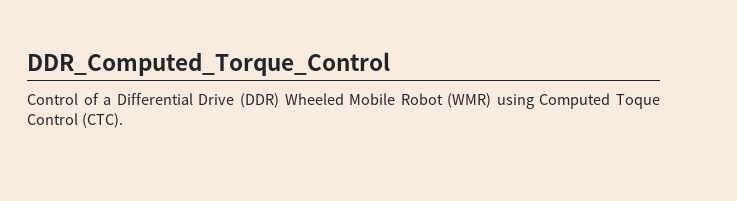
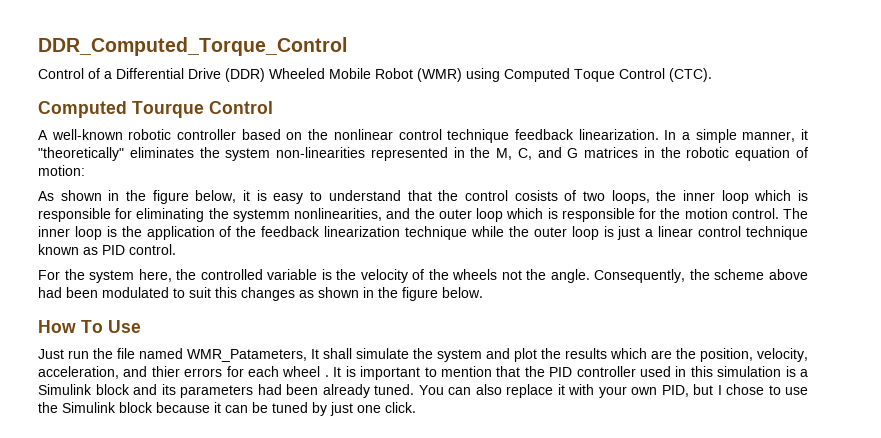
+ Computed Tourque Control
+ A well-known robotic controller based on the nonlinear control technique feedback linearization. In a simple manner, it "theoretically" eliminates the system non-linearities represented in the M, C, and G matrices in the robotic equation of motion:
+ As shown in the figure below, it is easy to understand that the control cosists of two loops, the inner loop which is responsible for eliminating the systemm nonlinearities, and the outer loop which is responsible for the motion control. The inner loop is the application of the feedback linearization technique while the outer loop is just a linear control technique known as PID control.
+ For the system here, the controlled variable is the velocity of the wheels not the angle. Consequently, the scheme above had been modulated to suit this changes as shown in the figure below.
+ How To Use
+ Just run the file named WMR_Patameters, It shall simulate the system and plot the results which are the position, velocity, acceleration, and thier errors for each wheel . It is important to mention that the PID controller used in this simulation is a Simulink block and its parameters had been already tuned. You can also replace it with your own PID, but I chose to use the Simulink block because it can be tuned by just one click.

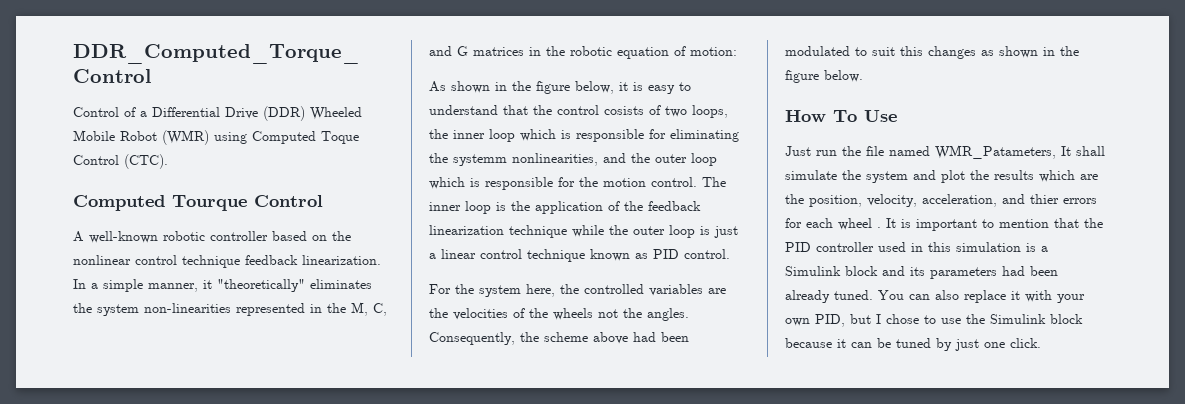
- For the system here, the controlled variable is the velocity of the wheels not the angle.
+ For the system here, the controlled variables are the velocities of the wheels not the angles.

